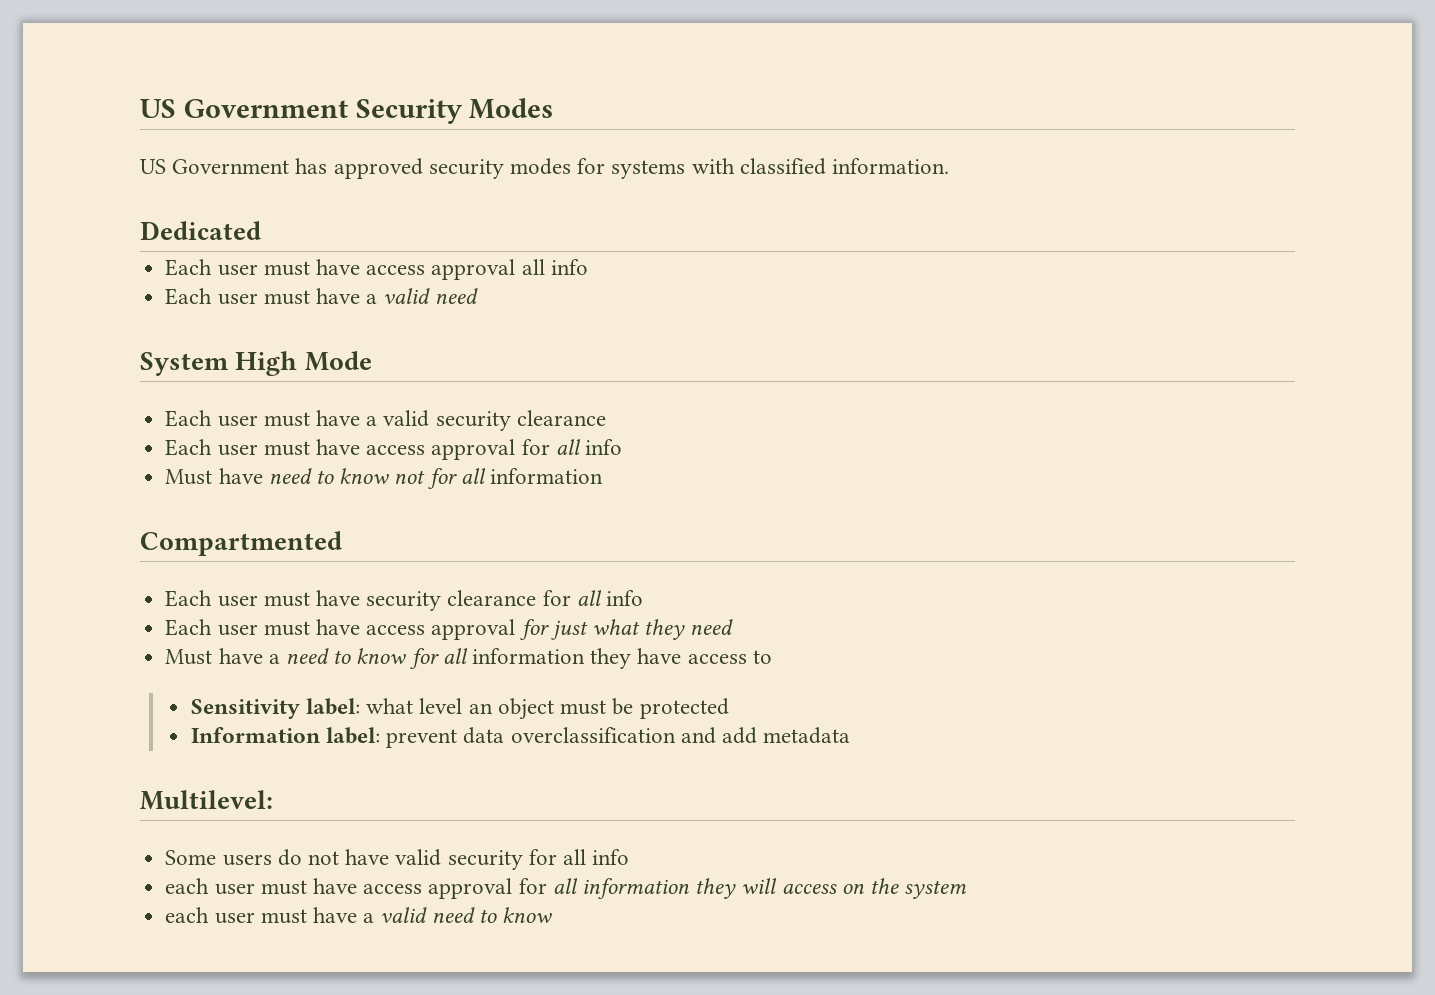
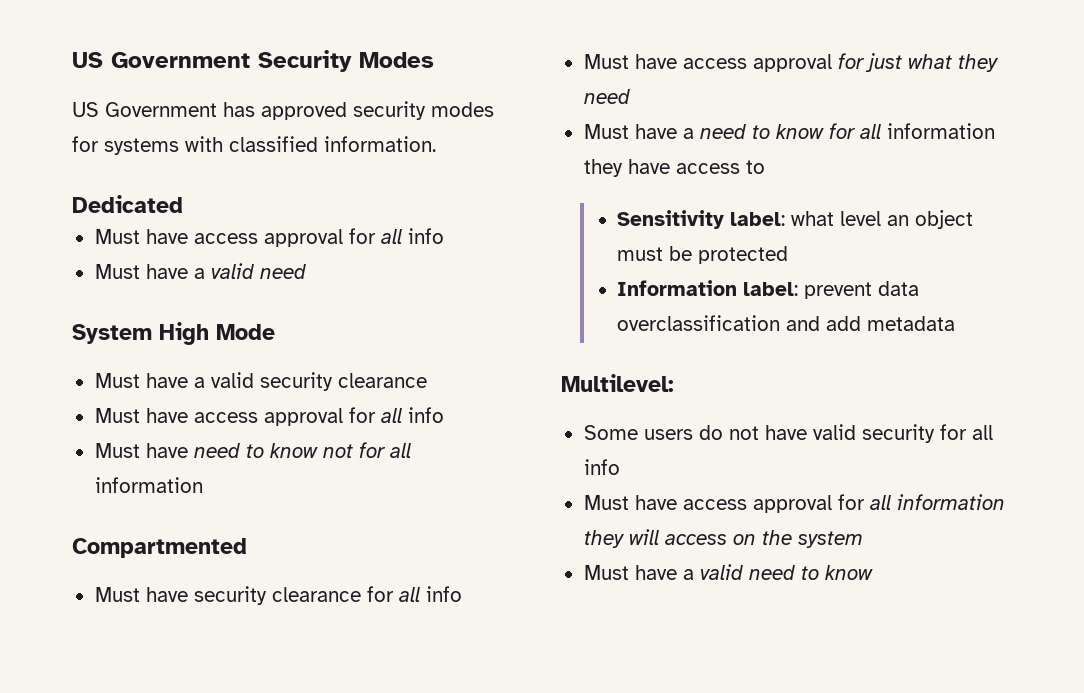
  Dedicated
- Each user must have access approval all info
- Each user must have a valid need
+ Must have access approval for all info
+ Must have a valid need
- Each user must have a valid security clearance
- Each user must have access approval for all info
+ Must have a valid security clearance
+ Must have access approval for all info
- Each user must have security clearance for all info
+ Must have security clearance for all info
- Each user must have access approval for just what they need
+ Must have access approval for just what they need
- each user must have access approval for all information they will access on the system
+ Must have access approval for all information they will access on the system
- each user must have a valid need to know
+ Must have a valid need to know

